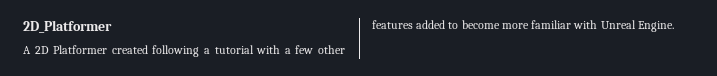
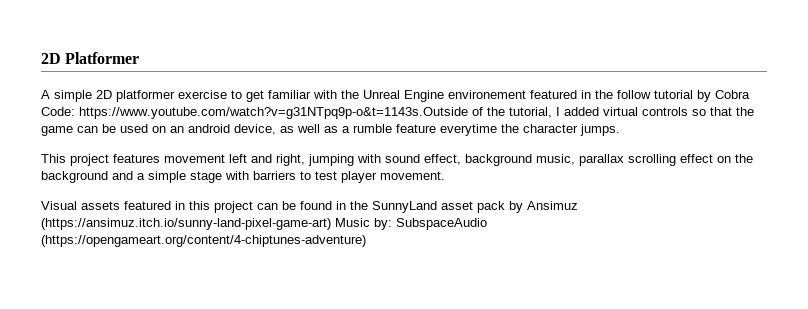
- 2D_Platformer
+ 2D Platformer
- A 2D Platformer created following a tutorial with a few other features added to become more familiar with Unreal Engine.
+ A simple 2D platformer exercise to get familiar with the Unreal Engine environement featured in the follow tutorial by Cobra Code: https://www.youtube.com/watch?v=g31NTpq9p-o&t=1143s.Outside of the tutorial, I added virtual controls so that the game can be used on an android device, as well as a rumble feature everytime the character jumps.
+ This project features movement left and right, jumping with sound effect, background music, parallax scrolling effect on the background and a simple stage with barriers to test player movement.
+ Visual assets featured in this project can be found in the SunnyLand asset pack by Ansimuz (https://ansimuz.itch.io/sunny-land-pixel-game-art) Music by: SubspaceAudio (https://opengameart.org/content/4-chiptunes-adventure)

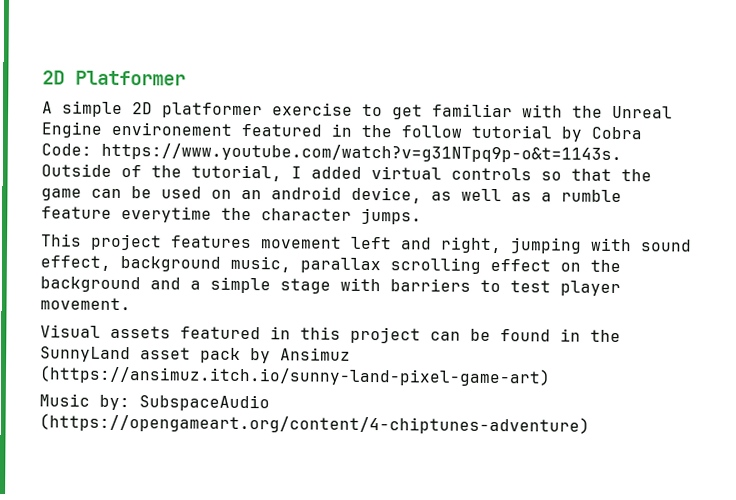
- A simple 2D platformer exercise to get familiar with the Unreal Engine environement featured in the follow tutorial by Cobra Code: https://www.youtube.com/watch?v=g31NTpq9p-o&t=1143s.Outside of the tutorial, I added virtual controls so that the game can be used on an android device, as well as a rumble feature everytime the character jumps.
+ A simple 2D platformer exercise to get familiar with the Unreal Engine environement featured in the follow tutorial by Cobra Code: https://www.youtube.com/watch?v=g31NTpq9p-o&t=1143s. Outside of the tutorial, I added virtual controls so that the game can be used on an android device, as well as a rumble feature everytime the character jumps.
- Visual assets featured in this project can be found in the SunnyLand asset pack by Ansimuz (https://ansimuz.itch.io/sunny-land-pixel-game-art) Music by: SubspaceAudio (https://opengameart.org/content/4-chiptunes-adventure)
+ Visual assets featured in this project can be found in the SunnyLand asset pack by Ansimuz (https://ansimuz.itch.io/sunny-land-pixel-game-art)
+ Music by: SubspaceAudio (https://opengameart.org/content/4-chiptunes-adventure)

